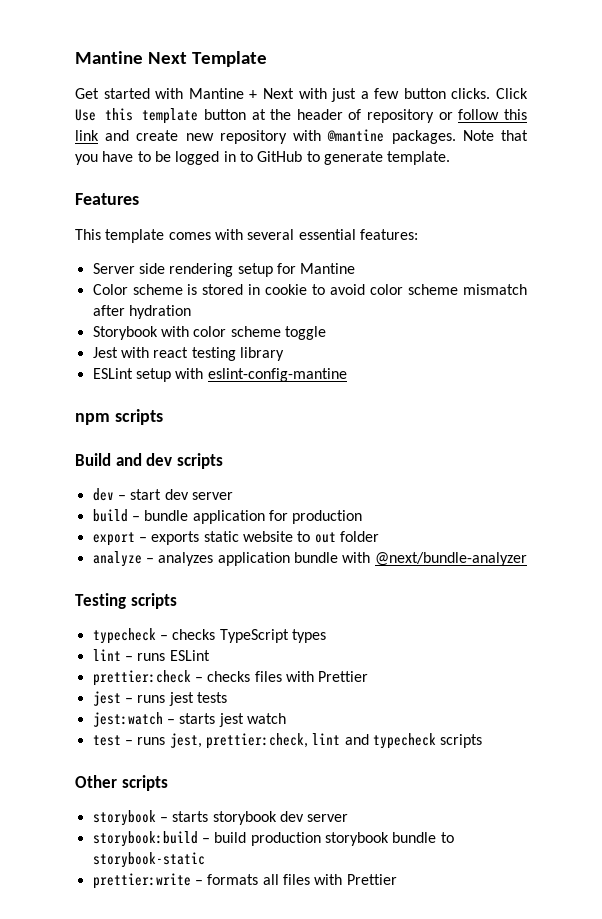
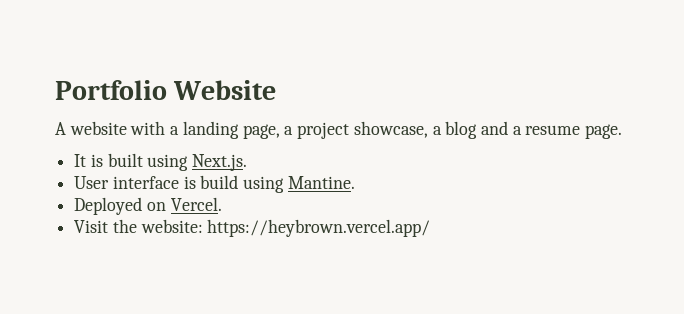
- Mantine Next Template
- Get started with Mantine + Next with just a few button clicks. Click Use this template button at the header of repository or follow this link and create new repository with @mantine packages. Note that you have to be logged in to GitHub to generate template.
- Features
- This template comes with several essential features:
- Server side rendering setup for Mantine
- Color scheme is stored in cookie to avoid color scheme mismatch after hydration
- Storybook with color scheme toggle
- Jest with react testing library
- ESLint setup with eslint-config-mantine
- npm scripts
- Build and dev scripts
- dev – start dev server
- build – bundle application for production
- export – exports static website to out folder
- analyze – analyzes application bundle with @next/bundle-analyzer
- Testing scripts
- typecheck – checks TypeScript types
- lint – runs ESLint
- prettier:check – checks files with Prettier
- jest – runs jest tests
- jest:watch – starts jest watch
- test – runs jest, prettier:check, lint and typecheck scripts
- Other scripts
- storybook – starts storybook dev server
- storybook:build – build production storybook bundle to storybook-static
- prettier:write – formats all files with Prettier
+ Portfolio Website
+ A website with a landing page, a project showcase, a blog and a resume page.
+ It is built using Next.js.
+ User interface is build using Mantine.
+ Deployed on Vercel.
+ Visit the website: https://heybrown.vercel.app/

